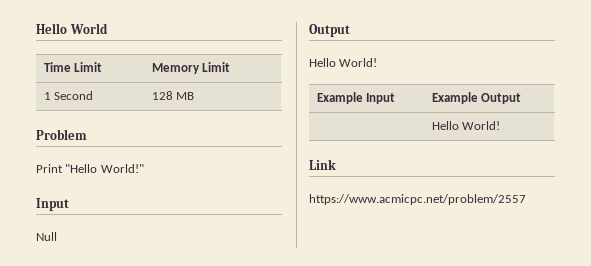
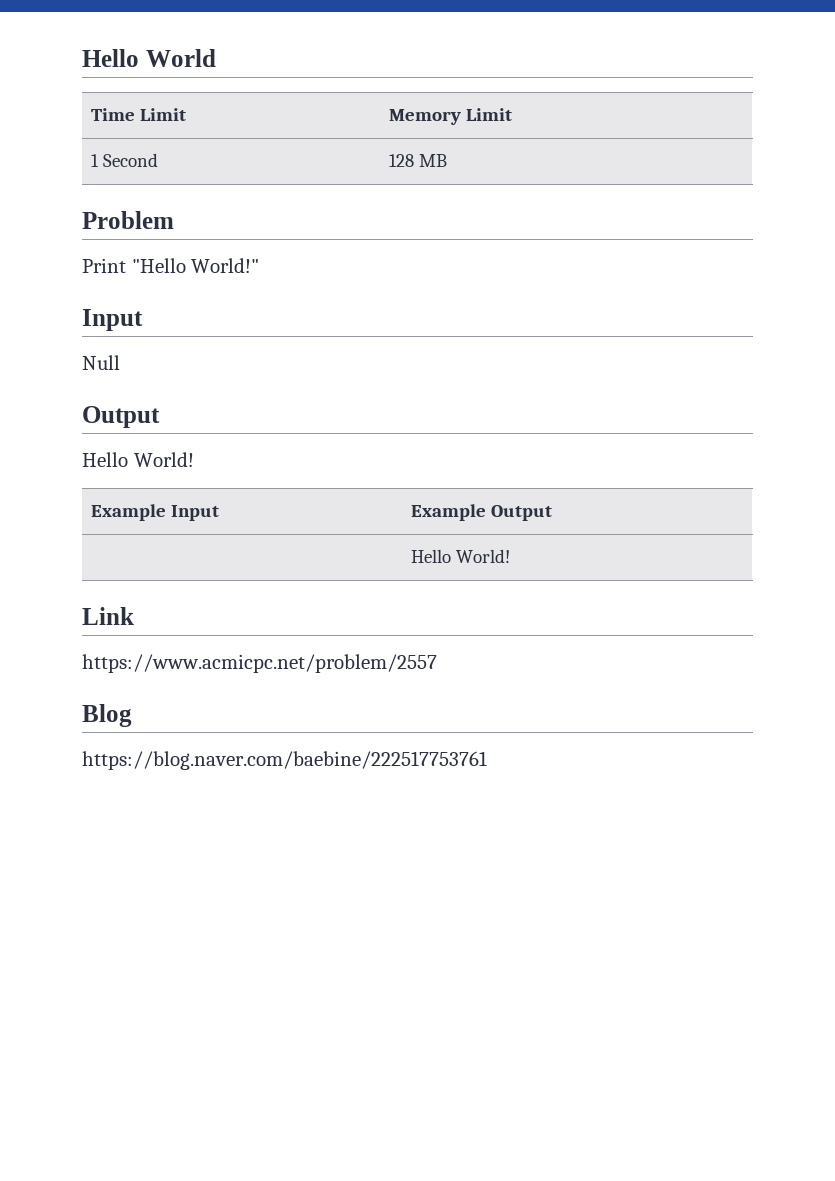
+ Blog
+ https://blog.naver.com/baebine/222517753761

